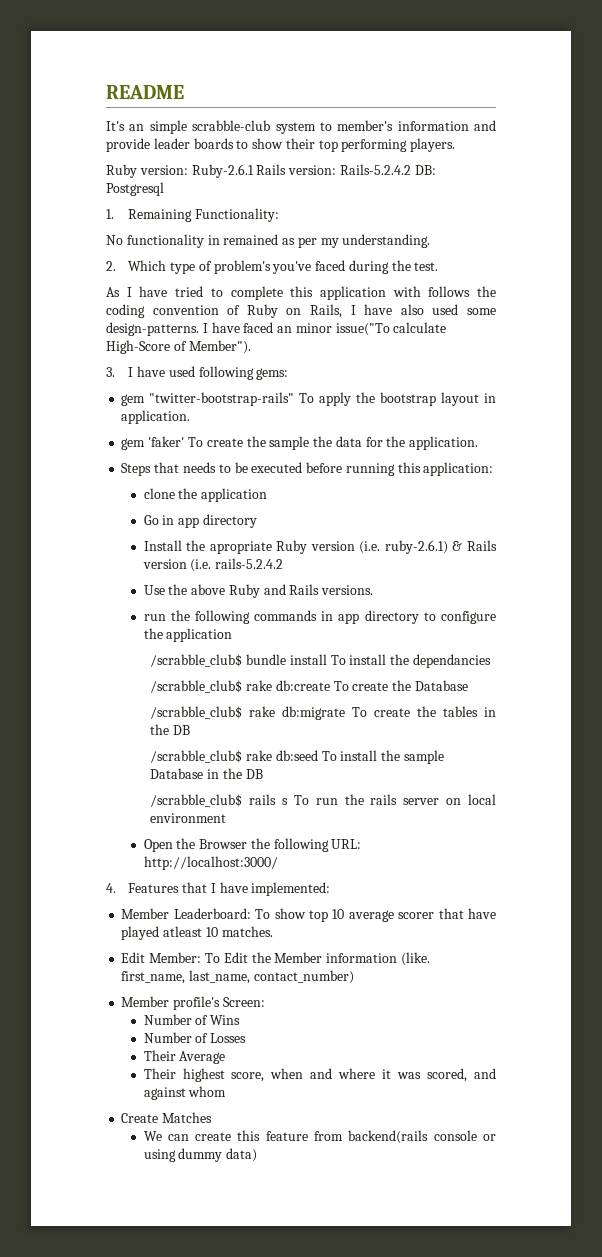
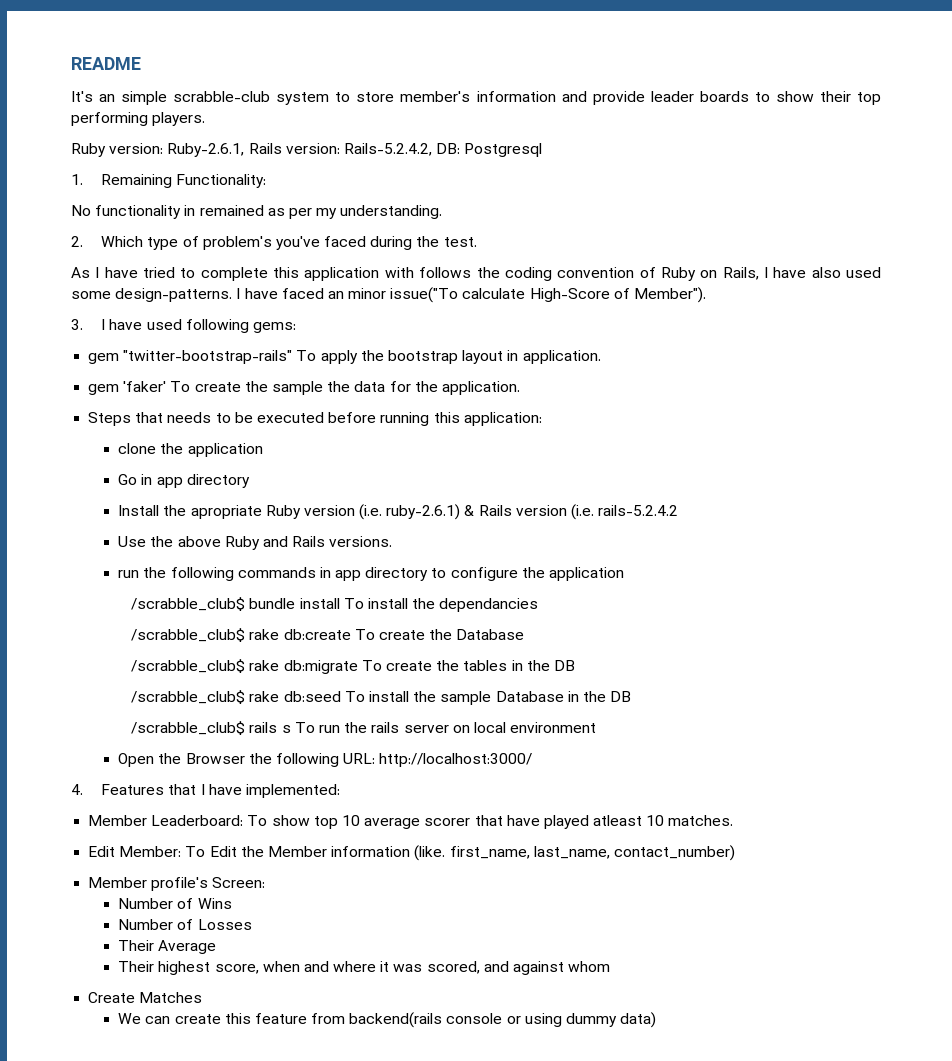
- It's an simple scrabble-club system to member's information and provide leader boards to show their top performing players.
+ It's an simple scrabble-club system to store member's information and provide leader boards to show their top performing players.
- Ruby version: Ruby-2.6.1 Rails version: Rails-5.2.4.2 DB: Postgresql
+ Ruby version: Ruby-2.6.1, Rails version: Rails-5.2.4.2, DB: Postgresql

